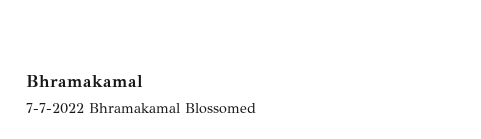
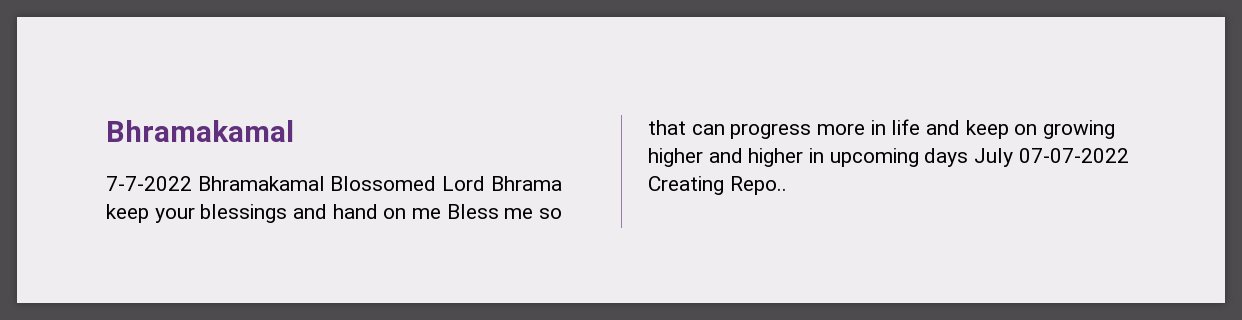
- 7-7-2022 Bhramakamal Blossomed
+ 7-7-2022 Bhramakamal Blossomed Lord Bhrama keep your blessings and hand on me Bless me so that can progress more in life and keep on growing higher and higher in upcoming days July 07-07-2022 Creating Repo..

